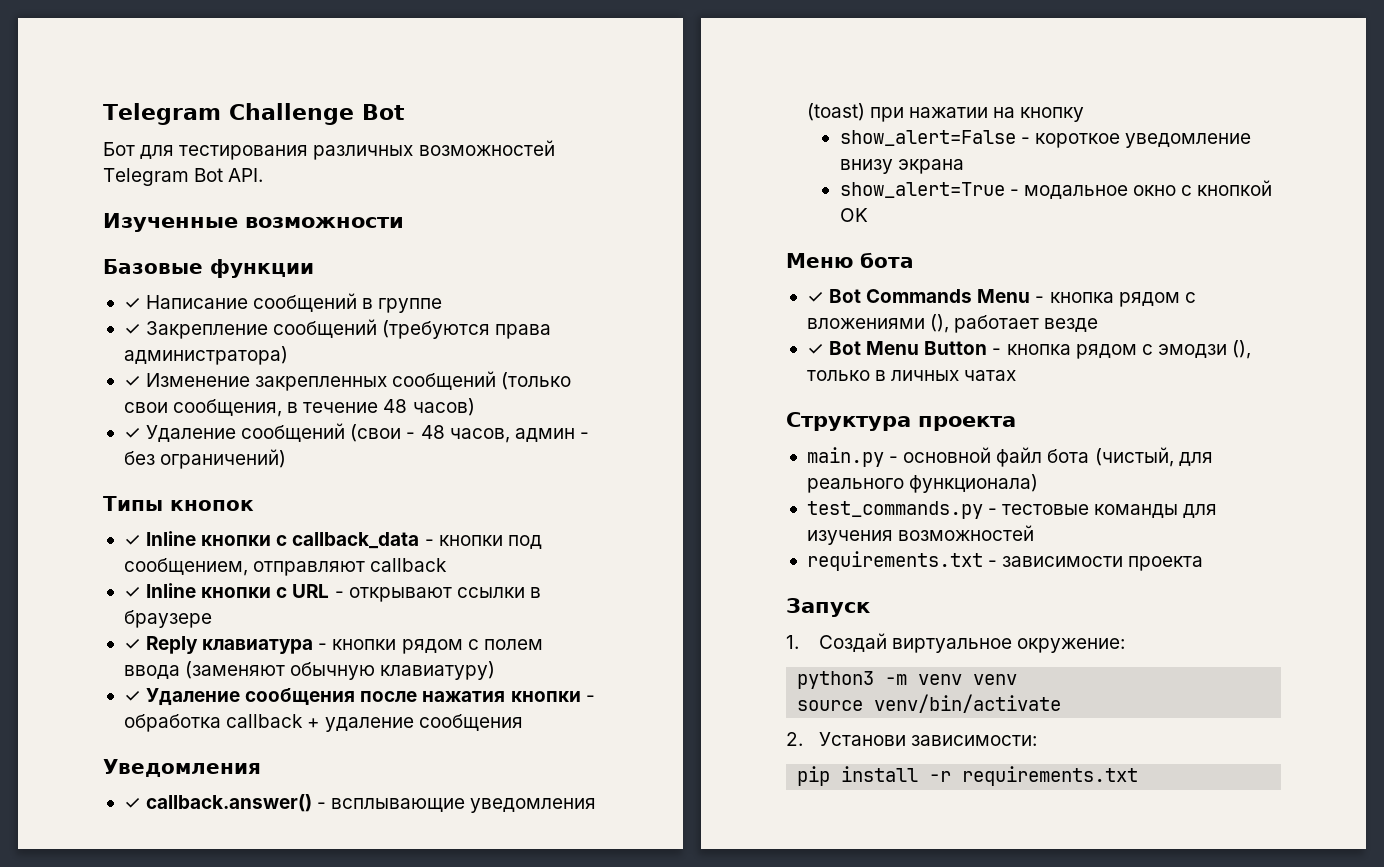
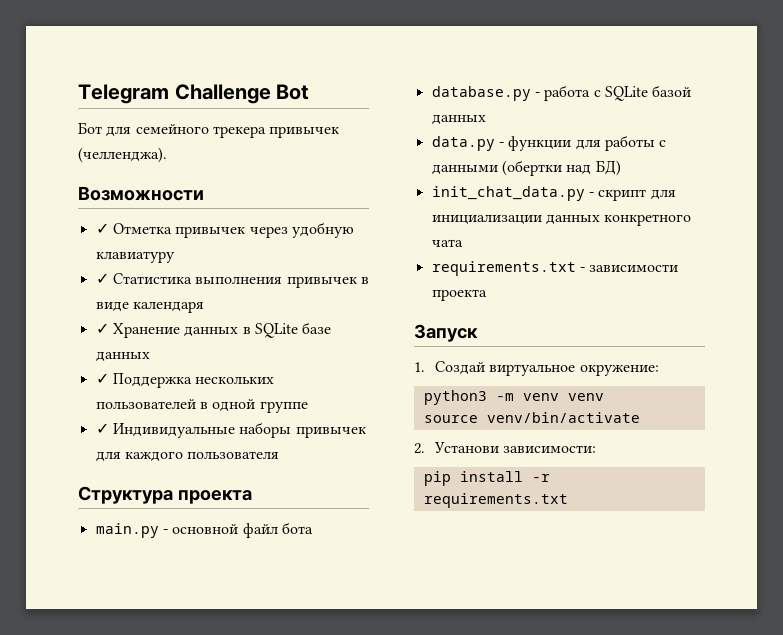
- Бот для тестирования различных возможностей Telegram Bot API.
- Изученные возможности
- Базовые функции
- ✓ Написание сообщений в группе
- ✓ Закрепление сообщений (требуются права администратора)
- ✓ Изменение закрепленных сообщений (только свои сообщения, в течение 48 часов)
- ✓ Удаление сообщений (свои - 48 часов, админ - без ограничений)
- Типы кнопок
- ✓ Inline кнопки с callback_data - кнопки под сообщением, отправляют callback
- ✓ Inline кнопки с URL - открывают ссылки в браузере
- ✓ Reply клавиатура - кнопки рядом с полем ввода (заменяют обычную клавиатуру)
- ✓ Удаление сообщения после нажатия кнопки - обработка callback + удаление сообщения
- Уведомления
- ✓ callback.answer() - всплывающие уведомления (toast) при нажатии на кнопку
- show_alert=False - короткое уведомление внизу экрана
- show_alert=True - модальное окно с кнопкой OK
- Меню бота
- ✓ Bot Commands Menu - кнопка рядом с вложениями (), работает везде
- ✓ Bot Menu Button - кнопка рядом с эмодзи (), только в личных чатах
+ Бот для семейного трекера привычек (челленджа).
+ Возможности
+ ✓ Отметка привычек через удобную клавиатуру
+ ✓ Статистика выполнения привычек в виде календаря
+ ✓ Хранение данных в SQLite базе данных
+ ✓ Поддержка нескольких пользователей в одной группе
+ ✓ Индивидуальные наборы привычек для каждого пользователя
- main.py - основной файл бота (чистый, для реального функционала)
- test_commands.py - тестовые команды для изучения возможностей
+ main.py - основной файл бота
+ database.py - работа с SQLite базой данных
+ data.py - функции для работы с данными (обертки над БД)
+ init_chat_data.py - скрипт для инициализации данных конкретного чата

